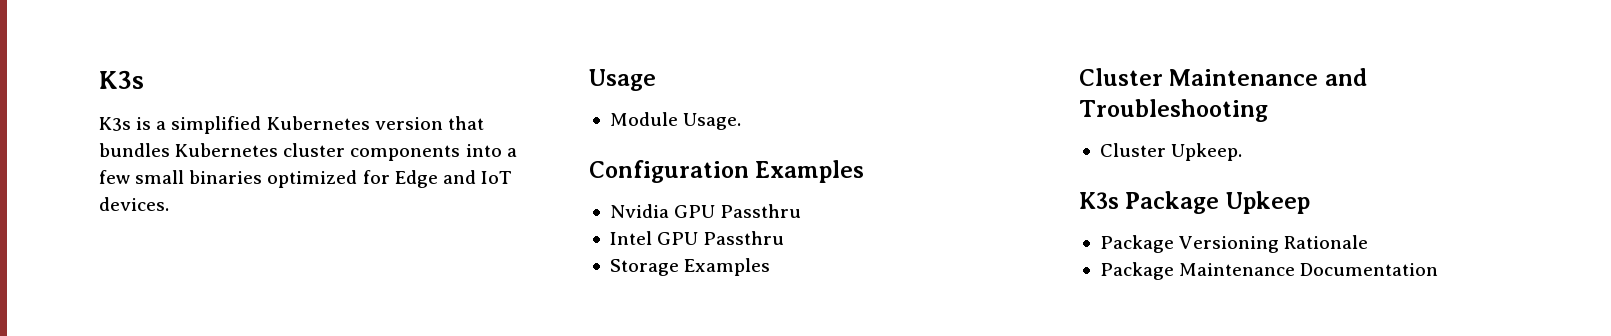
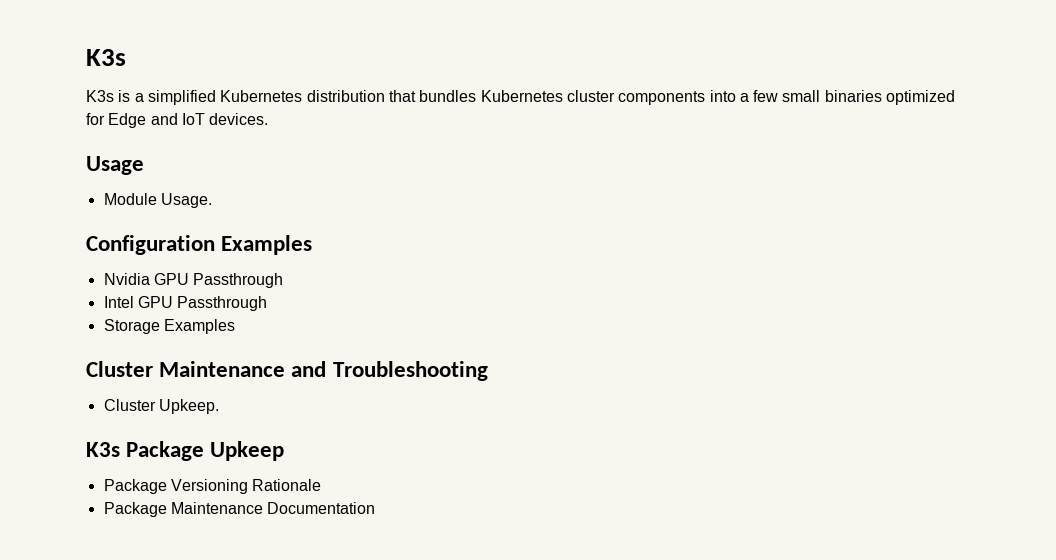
- K3s is a simplified Kubernetes version that bundles Kubernetes cluster components into a few small binaries optimized for Edge and IoT devices.
+ K3s is a simplified Kubernetes distribution that bundles Kubernetes cluster components into a few small binaries optimized for Edge and IoT devices.
- Nvidia GPU Passthru
+ Nvidia GPU Passthrough
- Intel GPU Passthru
+ Intel GPU Passthrough

